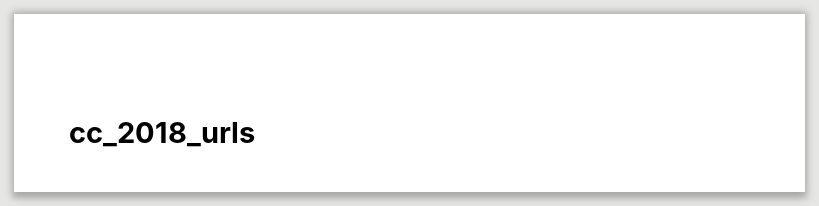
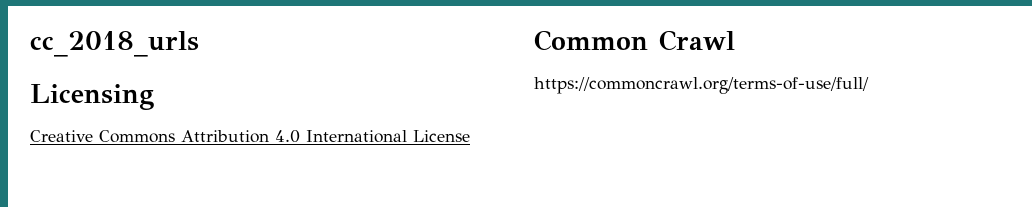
+ Licensing
+ Creative Commons Attribution 4.0 International License
+ Common Crawl
+ https://commoncrawl.org/terms-of-use/full/

